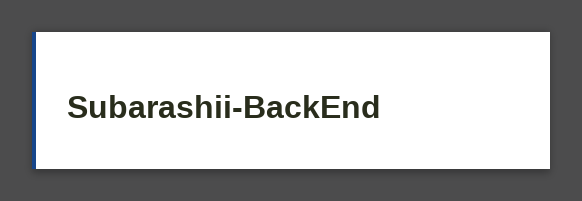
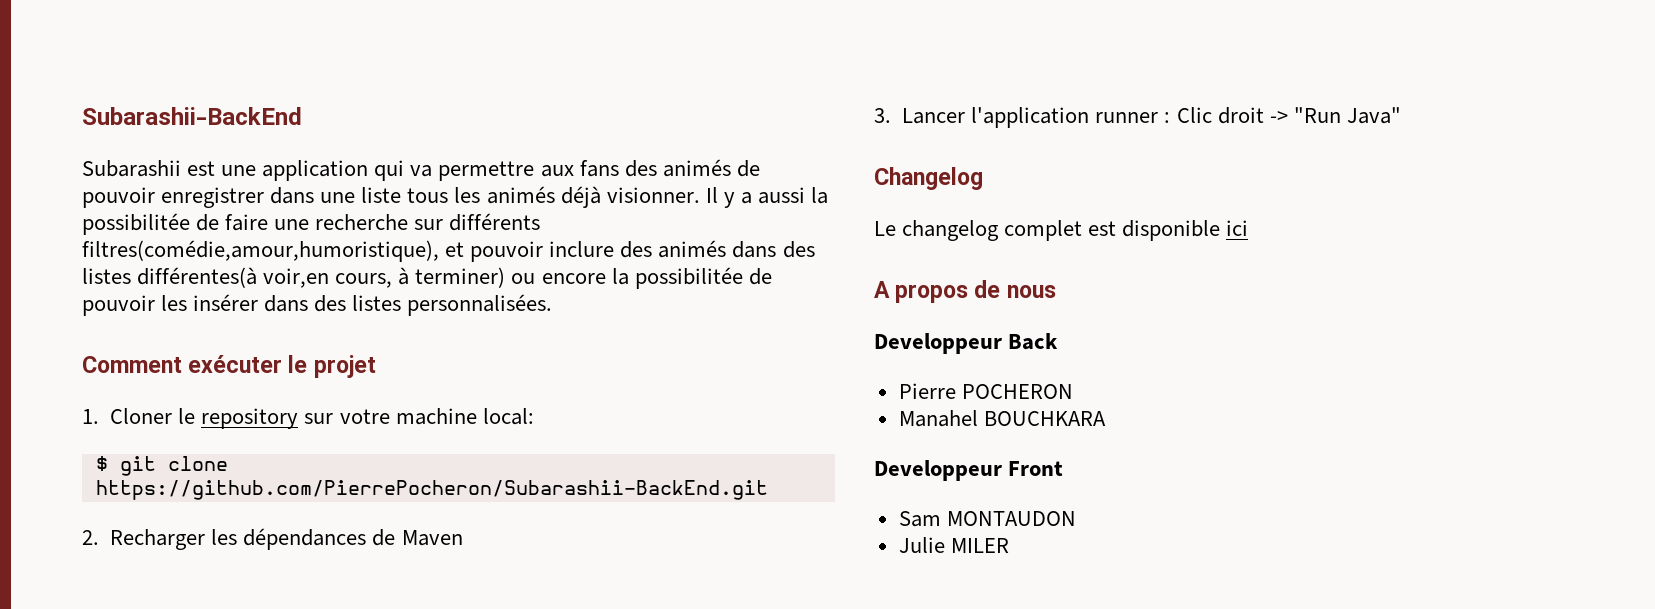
+ Subarashii est une application qui va permettre aux fans des animés de pouvoir enregistrer dans une liste tous les animés déjà visionner. Il y a aussi la possibilitée de faire une recherche sur différents filtres(comédie,amour,humoristique), et pouvoir inclure des animés dans des listes différentes(à voir,en cours, à terminer) ou encore la possibilitée de pouvoir les insérer dans des listes personnalisées.
+ Comment exécuter le projet
+ 1. Cloner le repository sur votre machine local:
+ $ git clone https://github.com/PierrePocheron/Subarashii-BackEnd.git
+ 2. Recharger les dépendances de Maven
+ 3. Lancer l'application runner : Clic droit -> "Run Java"
+ Changelog
+ Le changelog complet est disponible ici
+ A propos de nous
+ Developpeur Back
+ Pierre POCHERON
+ Manahel BOUCHKARA
+ Developpeur Front
+ Sam MONTAUDON
+ Julie MILER

